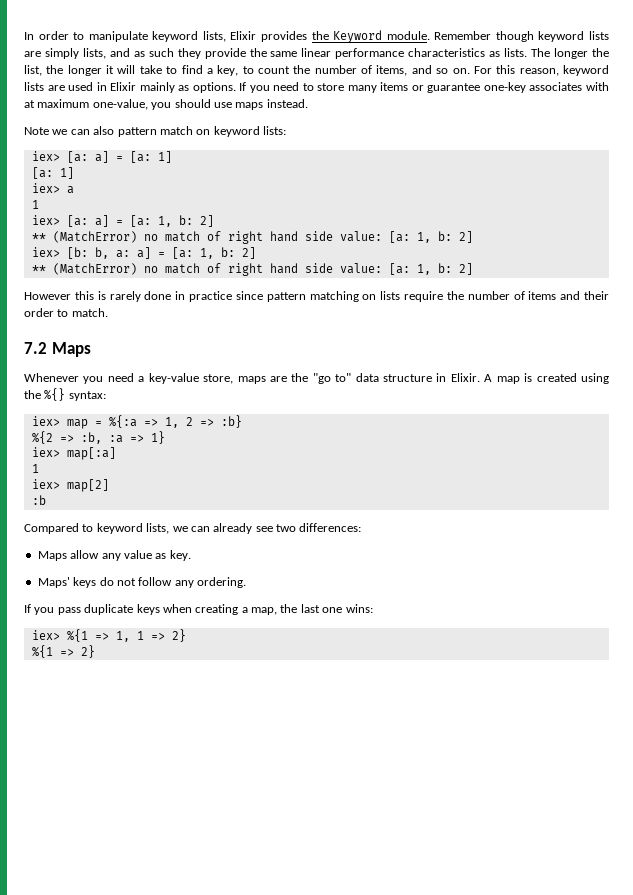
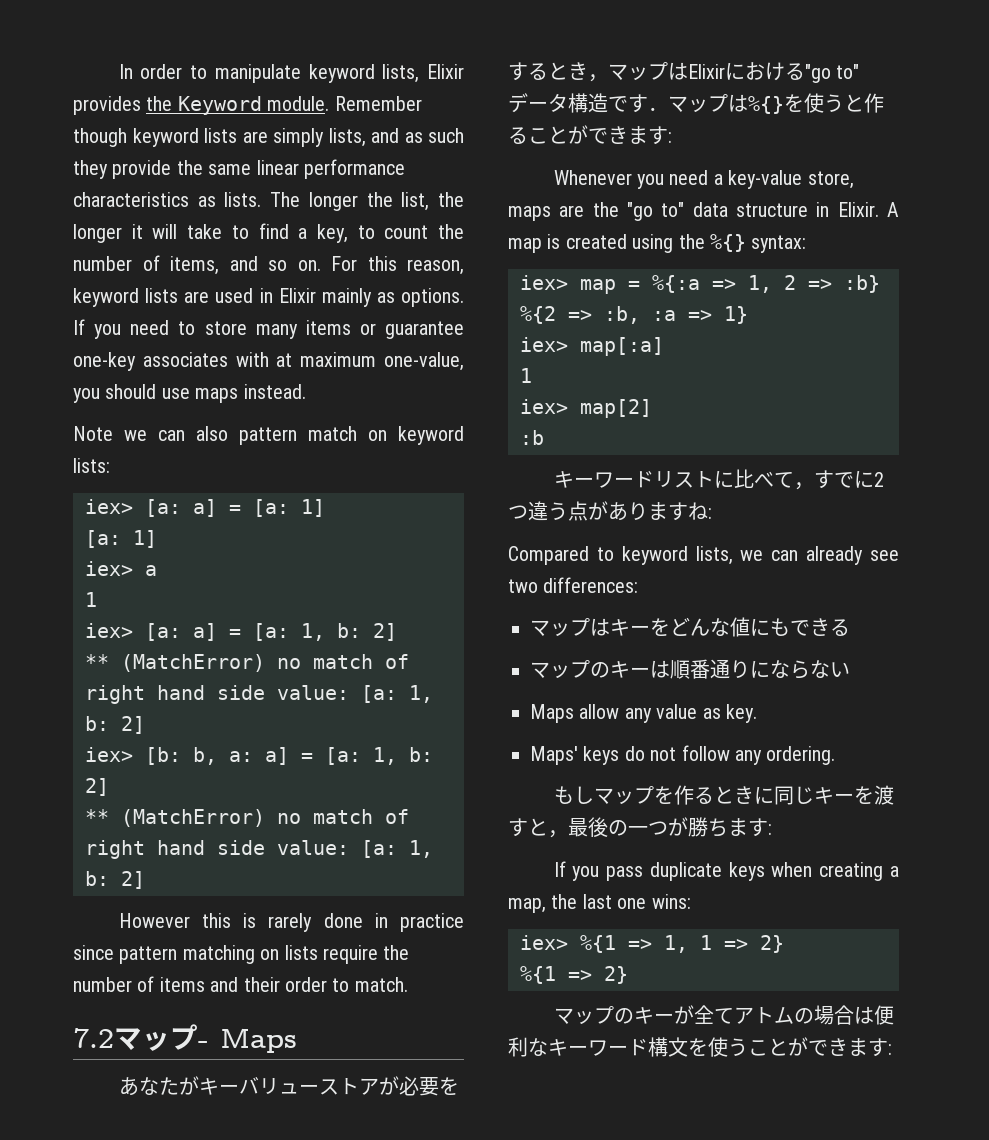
- 7.2 Maps
+ 7.2マップ- Maps
+ あなたがキーバリューストアが必要をするとき，マップはElixirにおける"go to"データ構造です．マップは%{}を使うと作ることができます:
+ キーワードリストに比べて，すでに2つ違う点がありますね:
+ マップはキーをどんな値にもできる
+ マップのキーは順番通りにならない
+ もしマップを作るときに同じキーを渡すと，最後の一つが勝ちます:
+ マップのキーが全てアトムの場合は便利なキーワード構文を使うことができます:

